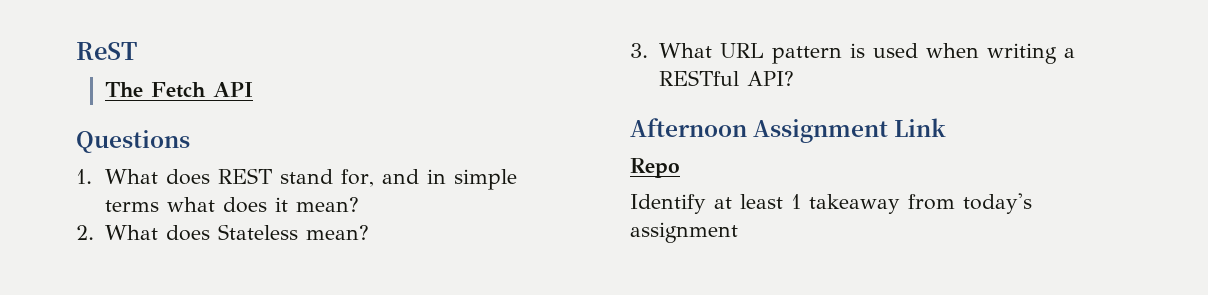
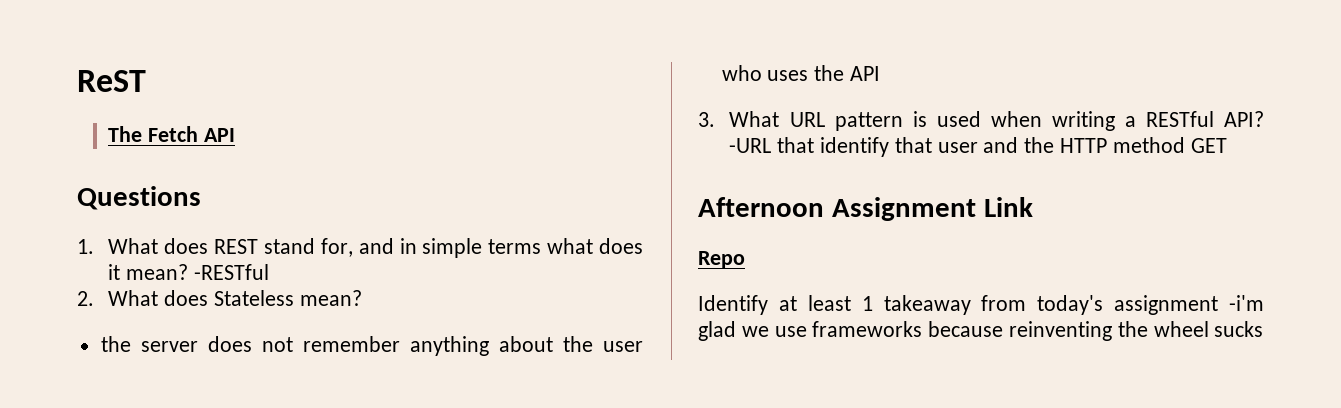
+ -RESTful
+ the server does not remember anything about the user who uses the API
+ -URL that identify that user and the HTTP method GET
- Identify at least 1 takeaway from today's assignment
+ Identify at least 1 takeaway from today's assignment -i'm glad we use frameworks because reinventing the wheel sucks

